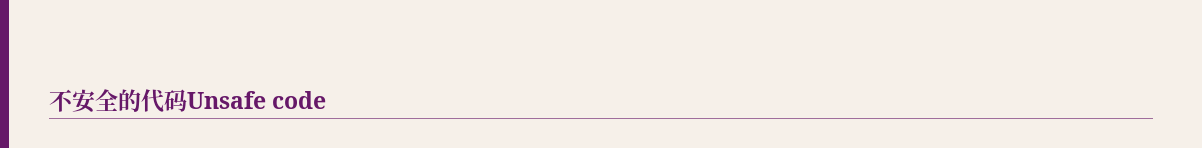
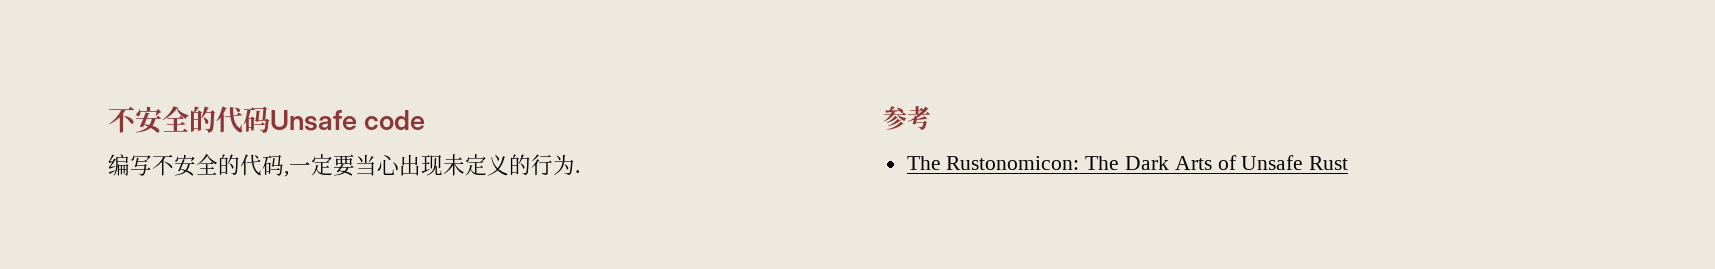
+ 编写不安全的代码,一定要当心出现未定义的行为.
+ 参考
+ The Rustonomicon: The Dark Arts of Unsafe Rust

